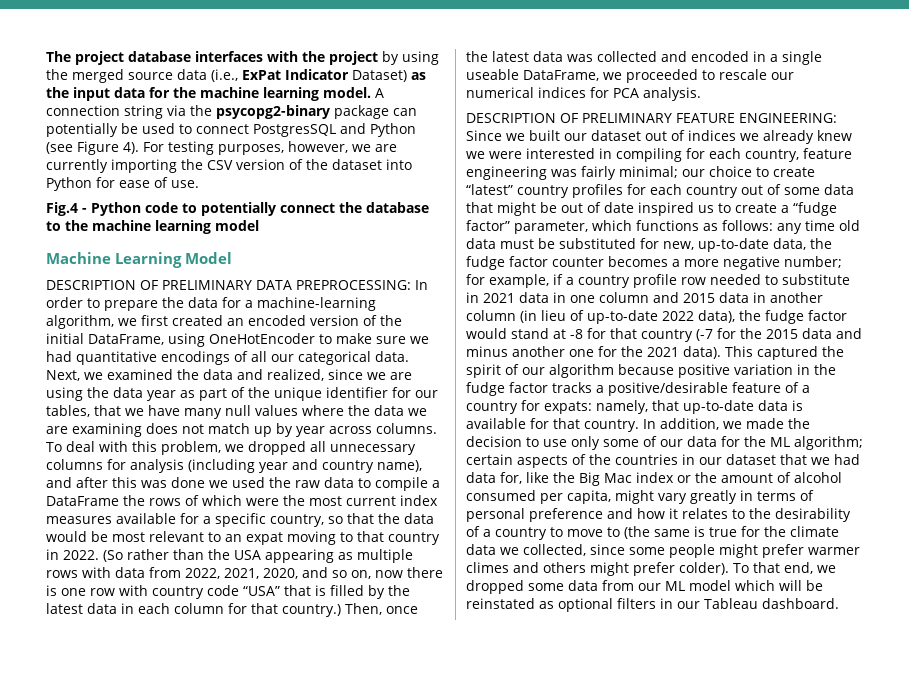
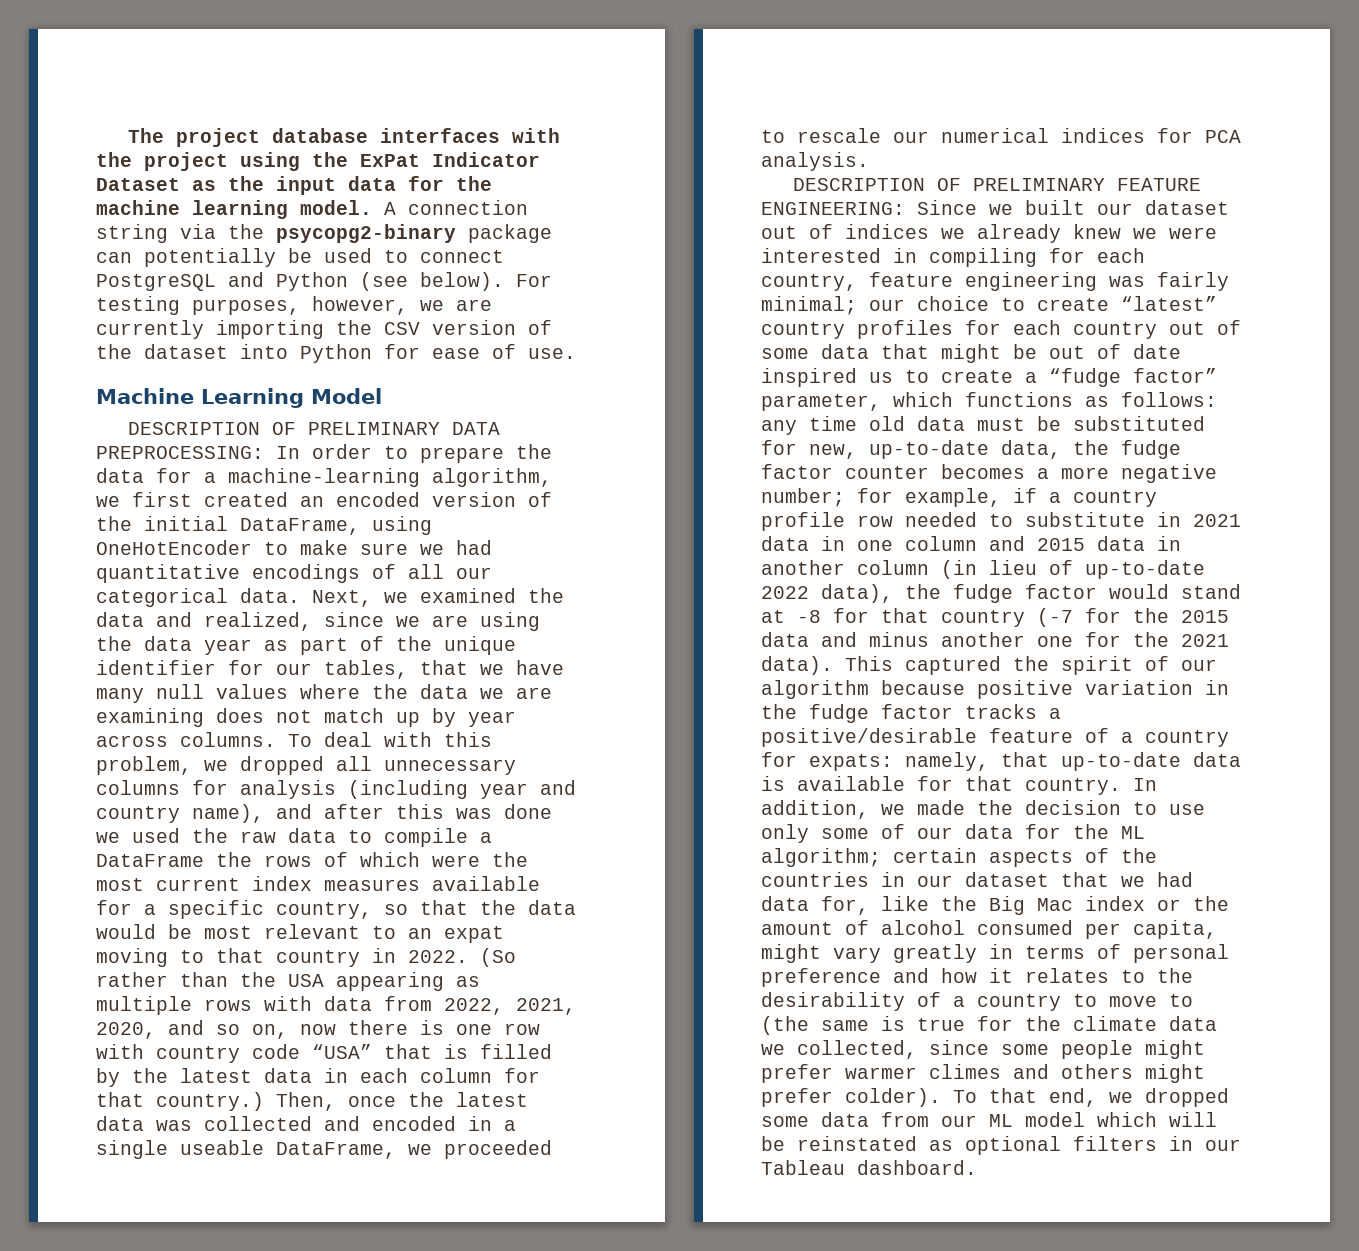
- The project database interfaces with the project by using the merged source data (i.e., ExPat Indicator Dataset) as the input data for the machine learning model.
+ The project database interfaces with the project using the ExPat Indicator Dataset as the input data for the machine learning model.
- A connection string via the psycopg2-binary package can potentially be used to connect PostgresSQL and Python (see Figure 4).
+ A connection string via the psycopg2-binary package can potentially be used to connect PostgreSQL and Python (see below).
- Fig.4 - Python code to potentially connect the database to the machine learning model

